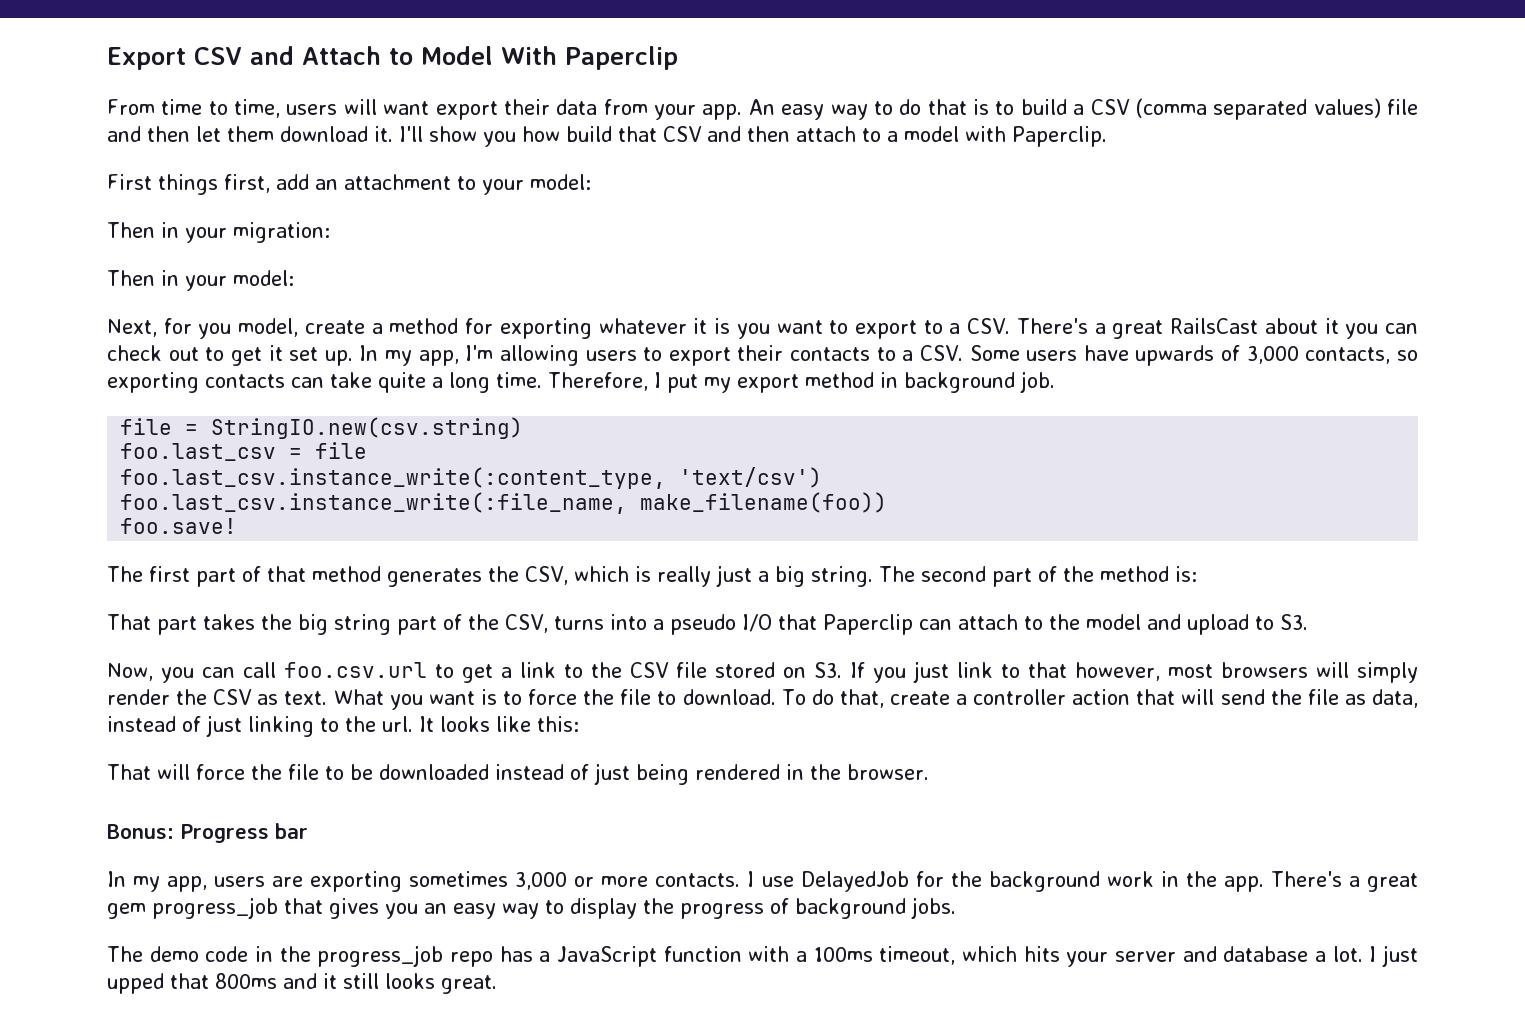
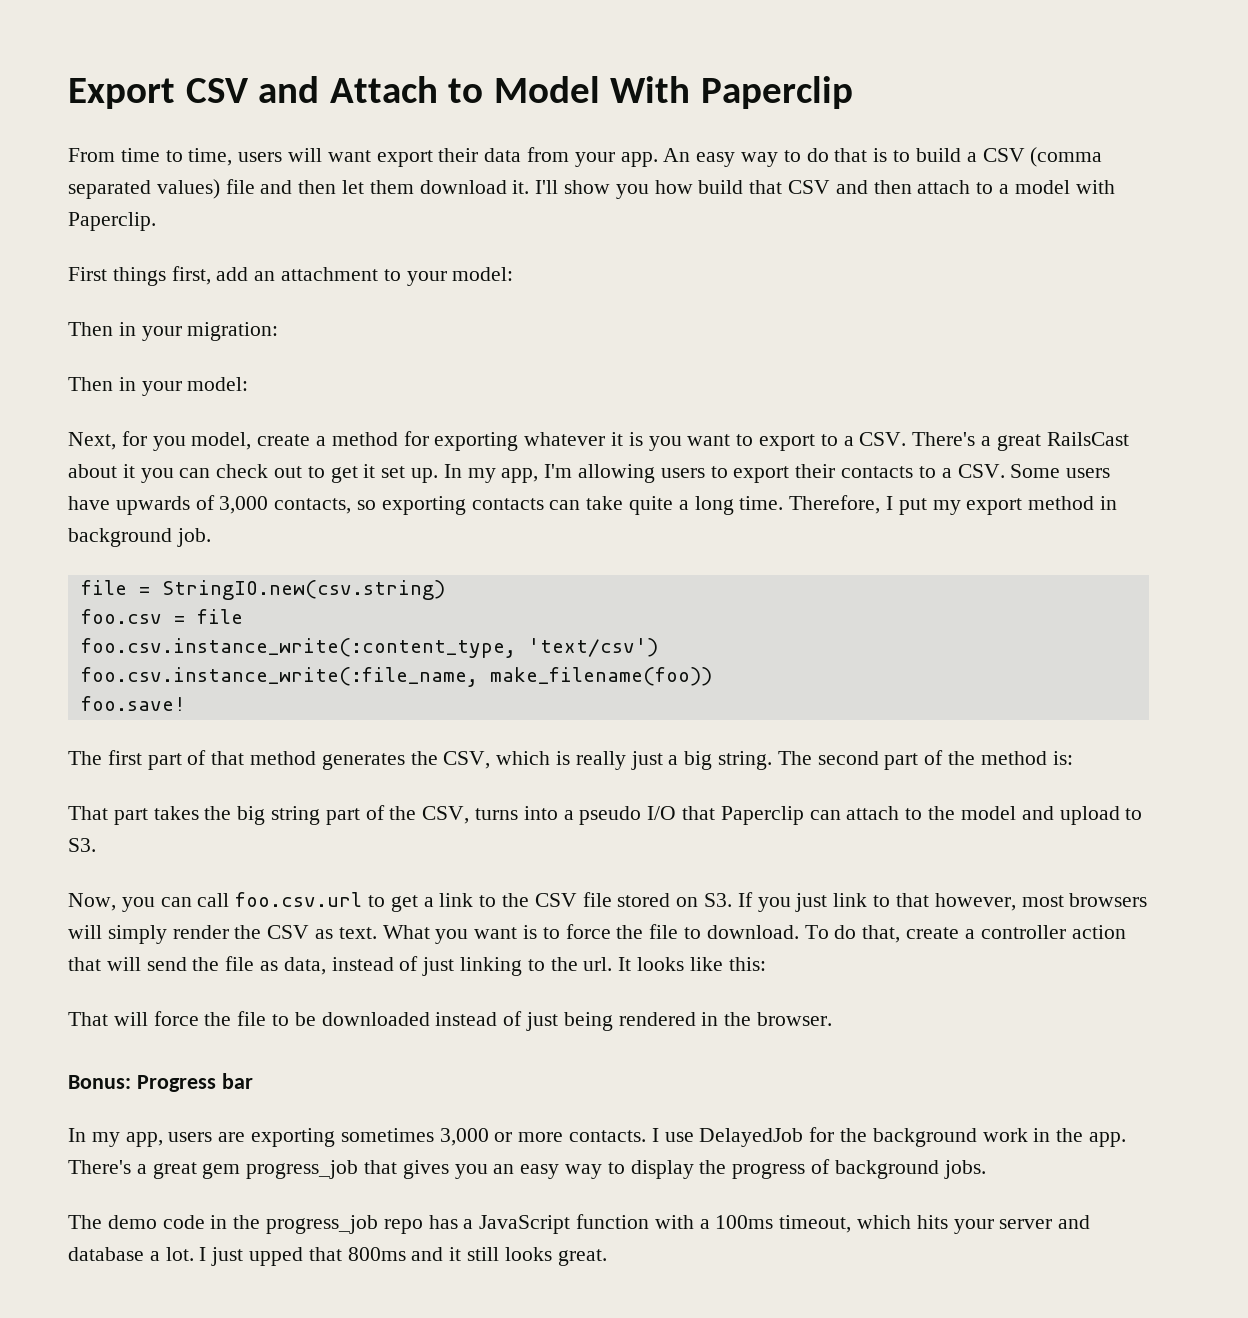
- foo.last_csv = file
+ foo.csv = file
- foo.last_csv.instance_write(:content_type, 'text/csv')
+ foo.csv.instance_write(:content_type, 'text/csv')
- foo.last_csv.instance_write(:file_name, make_filename(foo))
+ foo.csv.instance_write(:file_name, make_filename(foo))

